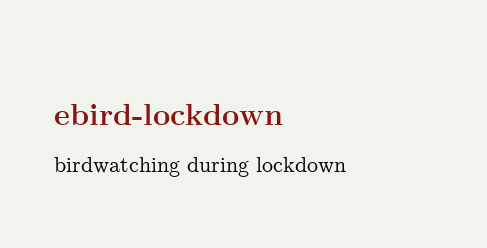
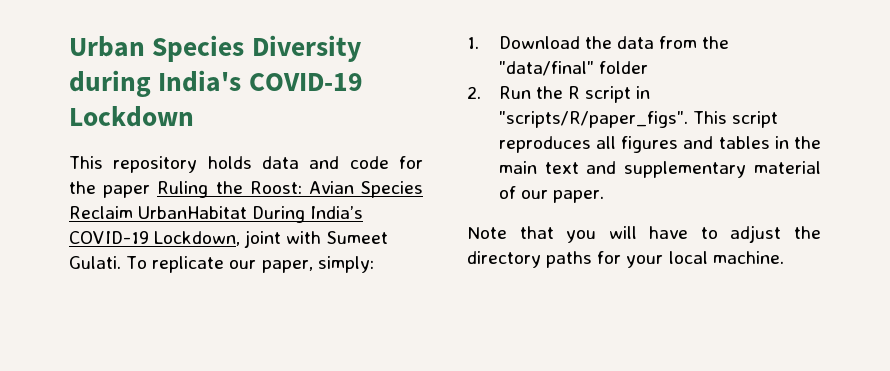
- ebird-lockdown
- birdwatching during lockdown
+ Urban Species Diversity during India's COVID-19 Lockdown
+ This repository holds data and code for the paper Ruling the Roost: Avian Species Reclaim UrbanHabitat During India’s COVID-19 Lockdown, joint with Sumeet Gulati. To replicate our paper, simply:
+ 1. Download the data from the "data/final" folder
+ 2. Run the R script in "scripts/R/paper_figs". This script reproduces all figures and tables in the main text and supplementary material of our paper.
+ Note that you will have to adjust the directory paths for your local machine.

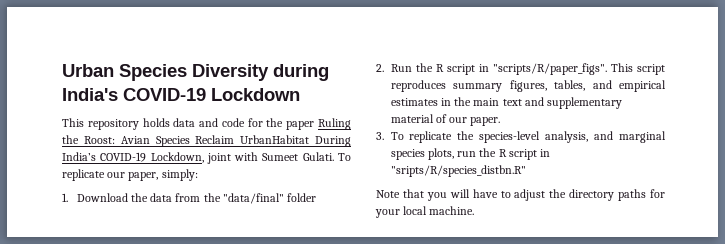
- This script reproduces all figures and tables in the main text and supplementary material of our paper.
+ This script reproduces summary figures, tables, and empirical estimates in the main text and supplementary material of our paper.
+ 3. To replicate the species-level analysis, and marginal species plots, run the R script in "sripts/R/species_distbn.R"

